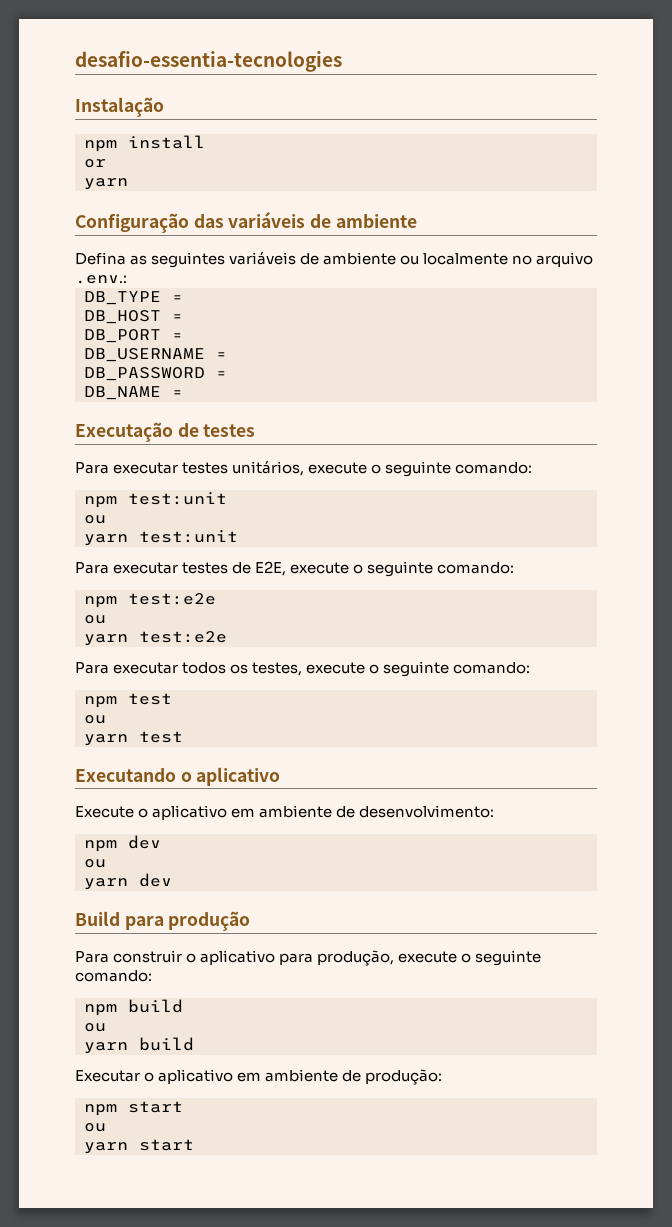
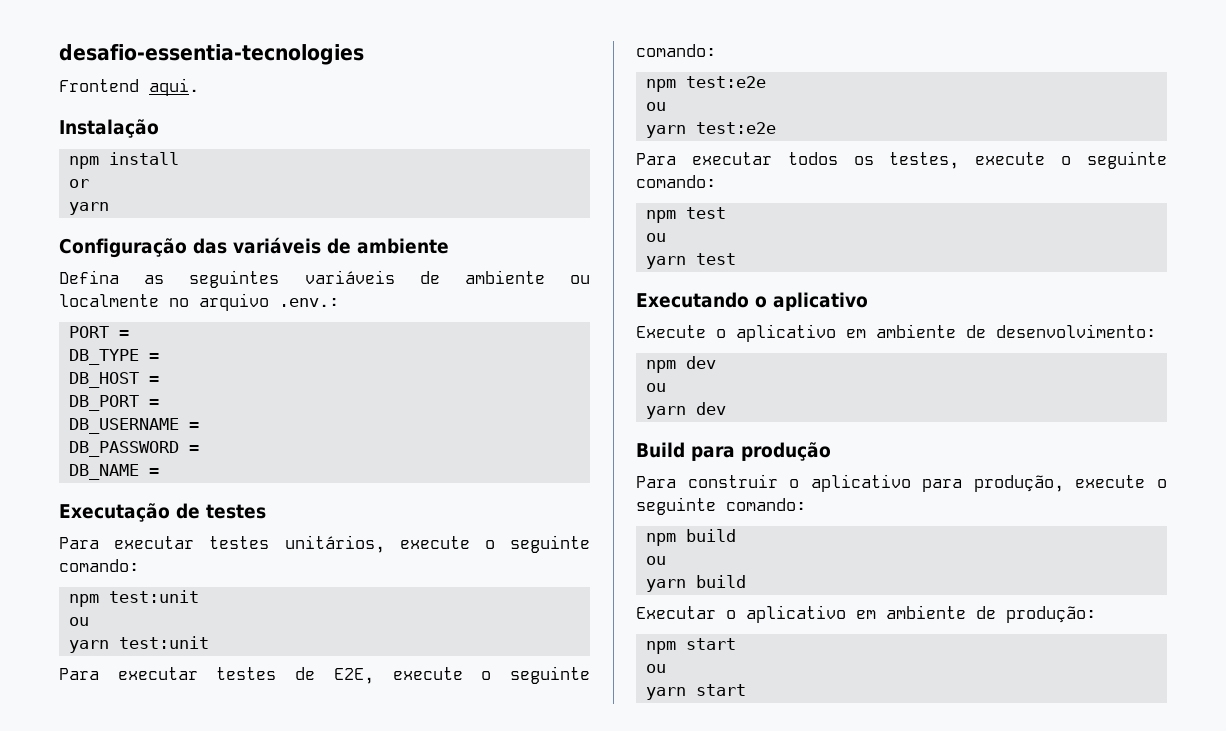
+ Frontend aqui.
+ PORT =

